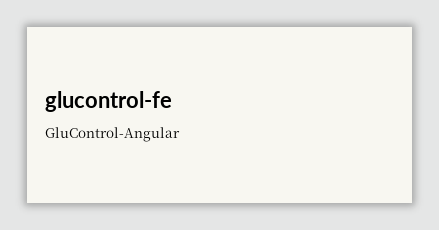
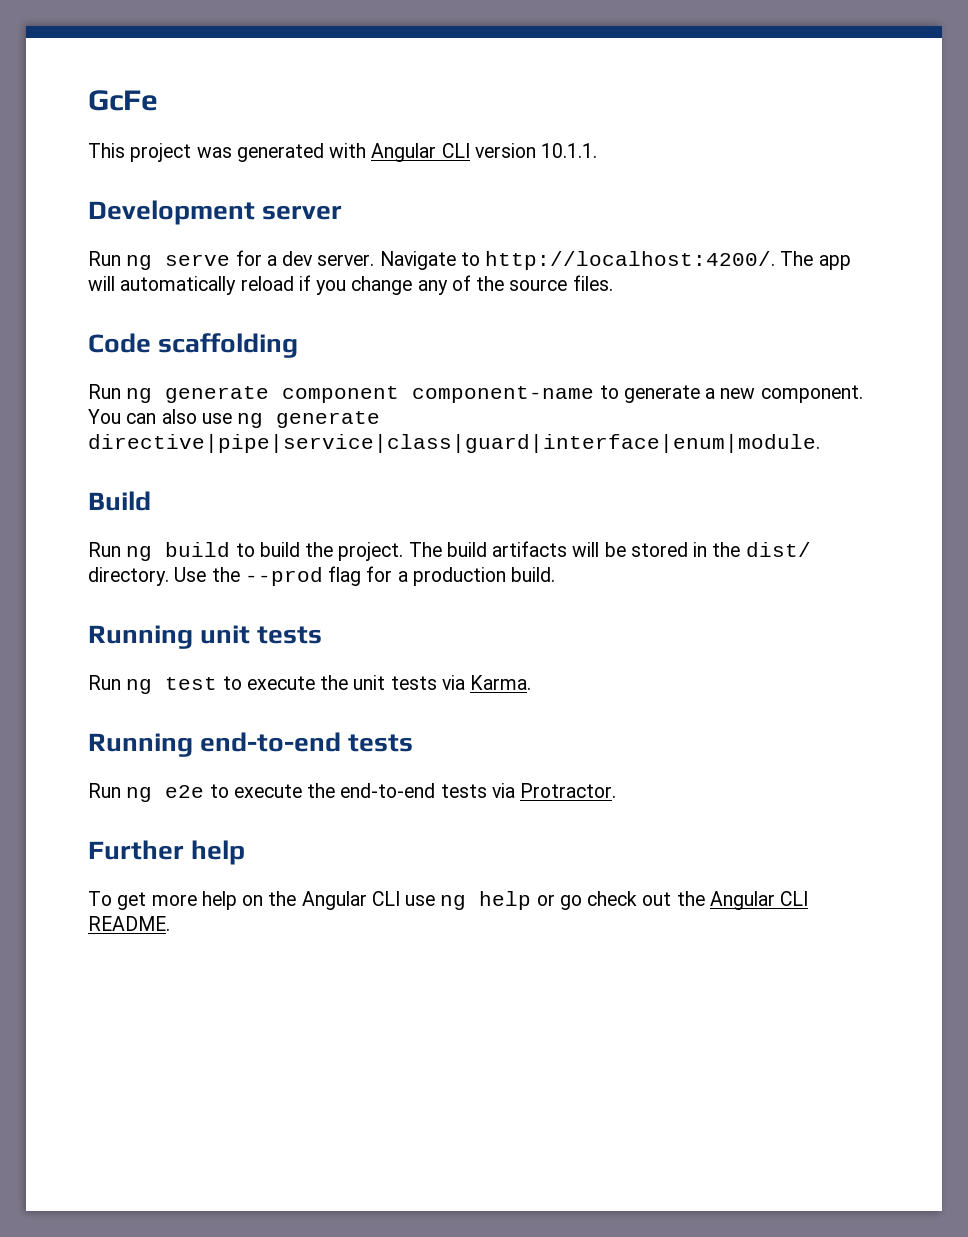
- glucontrol-fe
- GluControl-Angular
+ GcFe
+ This project was generated with Angular CLI version 10.1.1.
+ Development server
+ Run ng serve for a dev server. Navigate to http://localhost:4200/. The app will automatically reload if you change any of the source files.
+ Code scaffolding
+ Run ng generate component component-name to generate a new component. You can also use ng generate directive|pipe|service|class|guard|interface|enum|module.
+ Build
+ Run ng build to build the project. The build artifacts will be stored in the dist/ directory. Use the --prod flag for a production build.
+ Running unit tests
+ Run ng test to execute the unit tests via Karma.
+ Running end-to-end tests
+ Run ng e2e to execute the end-to-end tests via Protractor.
+ Further help
+ To get more help on the Angular CLI use ng help or go check out the Angular CLI README.

